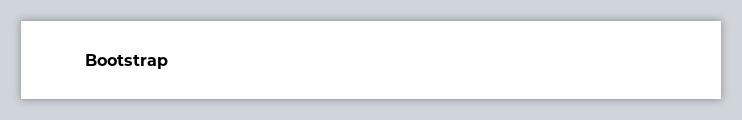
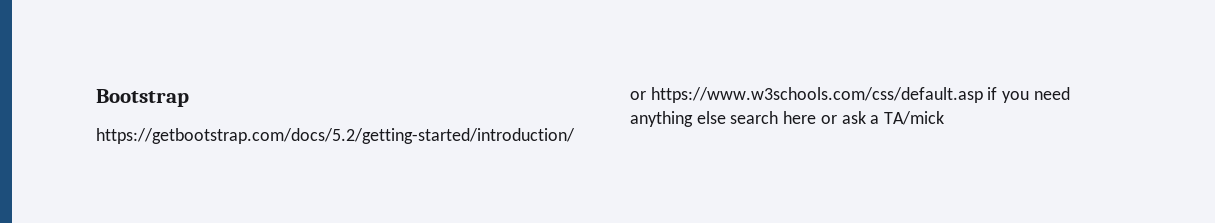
+ https://getbootstrap.com/docs/5.2/getting-started/introduction/ or https://www.w3schools.com/css/default.asp if you need anything else search here or ask a TA/mick

